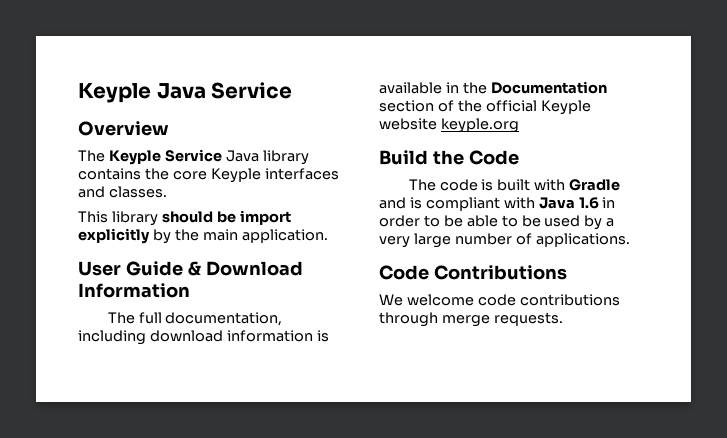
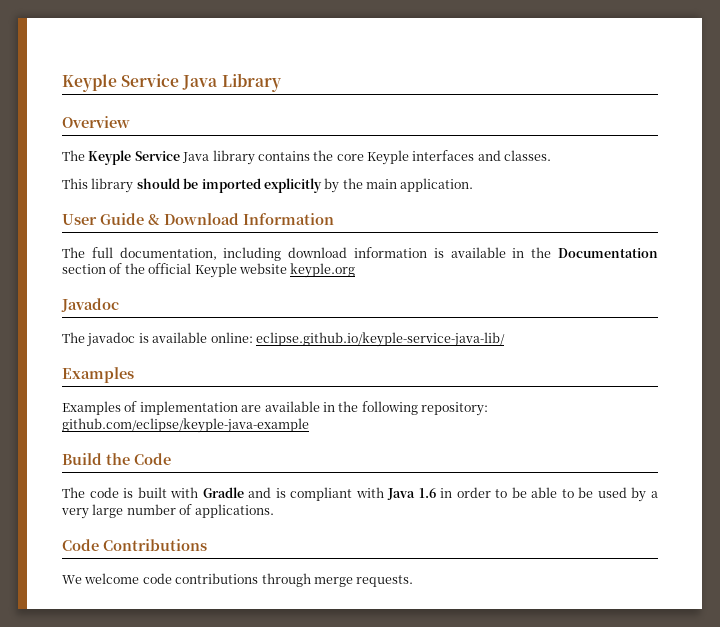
- Keyple Java Service
+ Keyple Service Java Library
- This library should be import explicitly by the main application.
+ This library should be imported explicitly by the main application.
+ Javadoc
+ The javadoc is available online: eclipse.github.io/keyple-service-java-lib/
+ Examples
+ Examples of implementation are available in the following repository: github.com/eclipse/keyple-java-example

